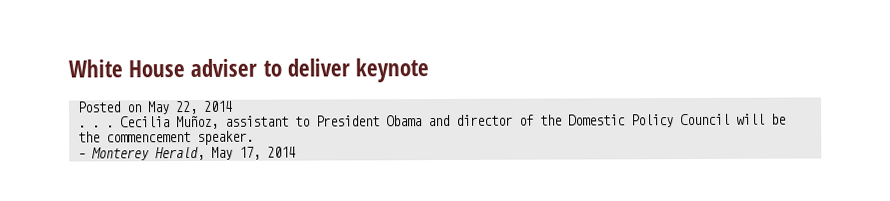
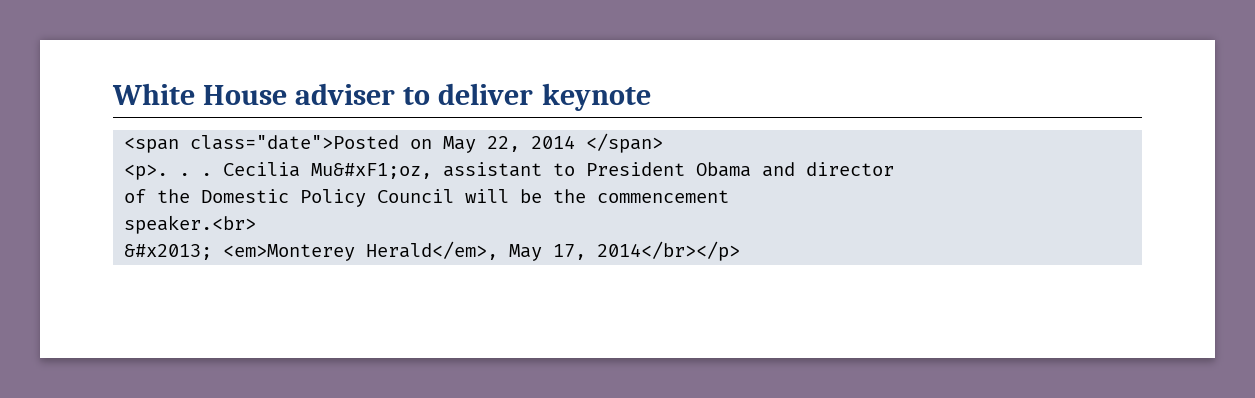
- Posted on May 22, 2014
- . . .
+ <span class="date">Posted on May 22, 2014 </span>
+ <p>. . .
- Cecilia Muñoz, assistant to President Obama and director of the Domestic Policy Council will be the commencement speaker.
- – Monterey Herald, May 17, 2014
+ Cecilia Mu&#xF1;oz, assistant to President Obama and director
+ of the Domestic Policy Council will be the commencement
+ speaker.<br>
+ &#x2013; <em>Monterey Herald</em>, May 17, 2014</br></p>

